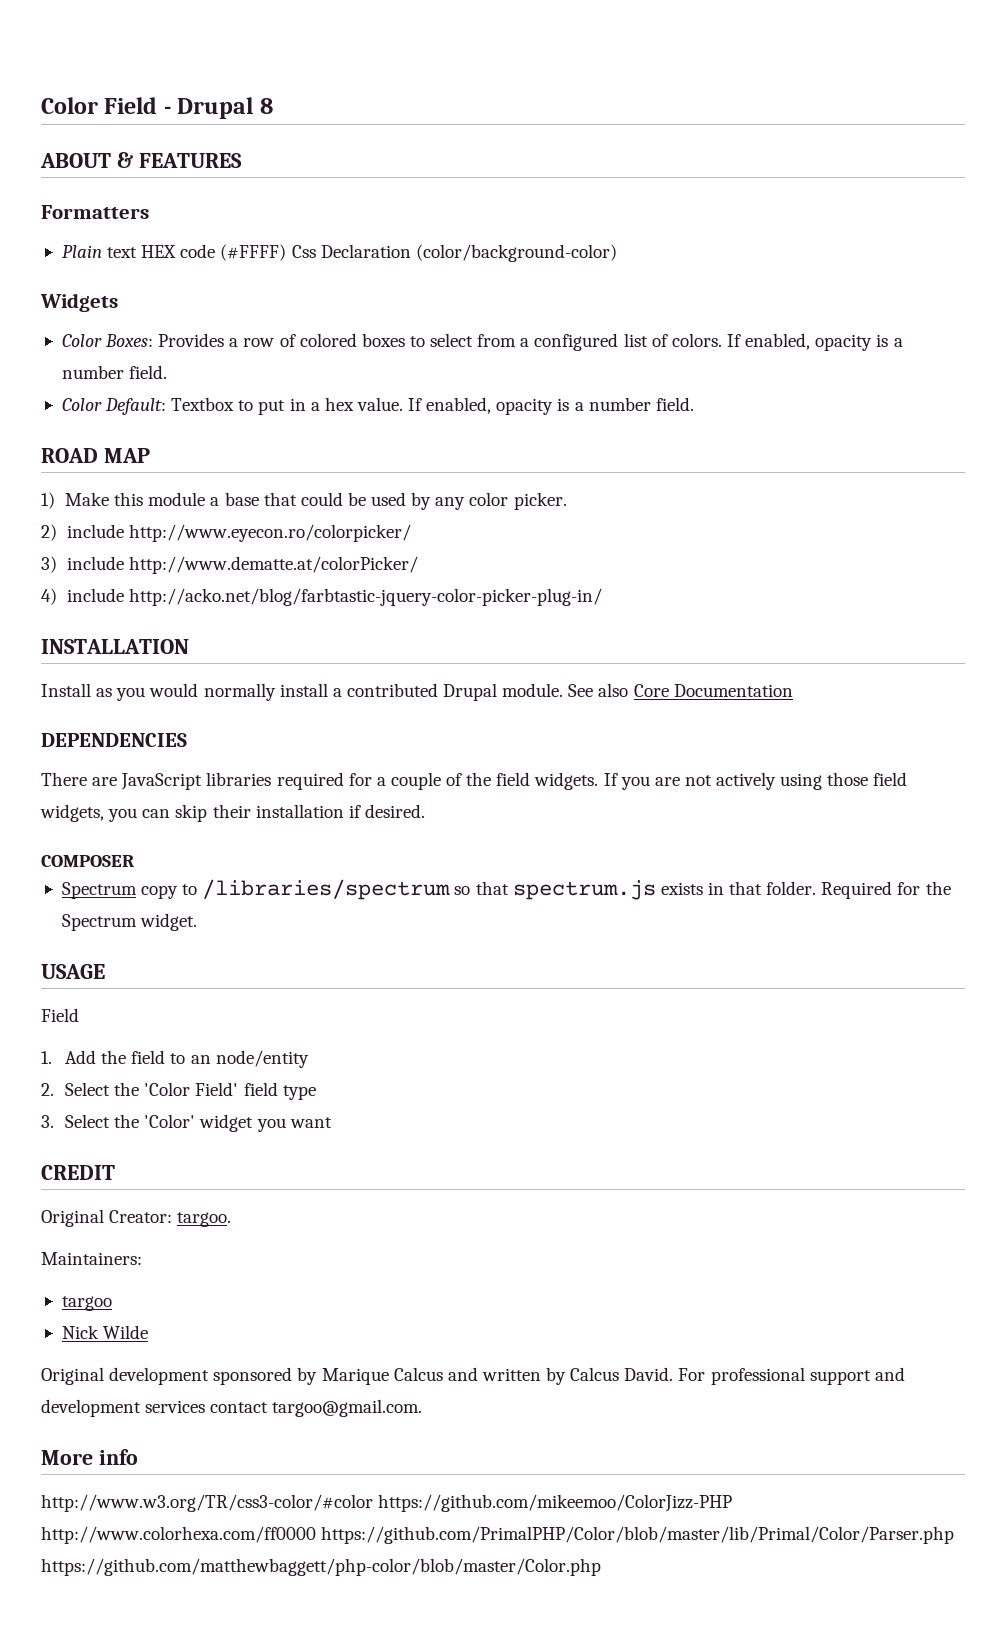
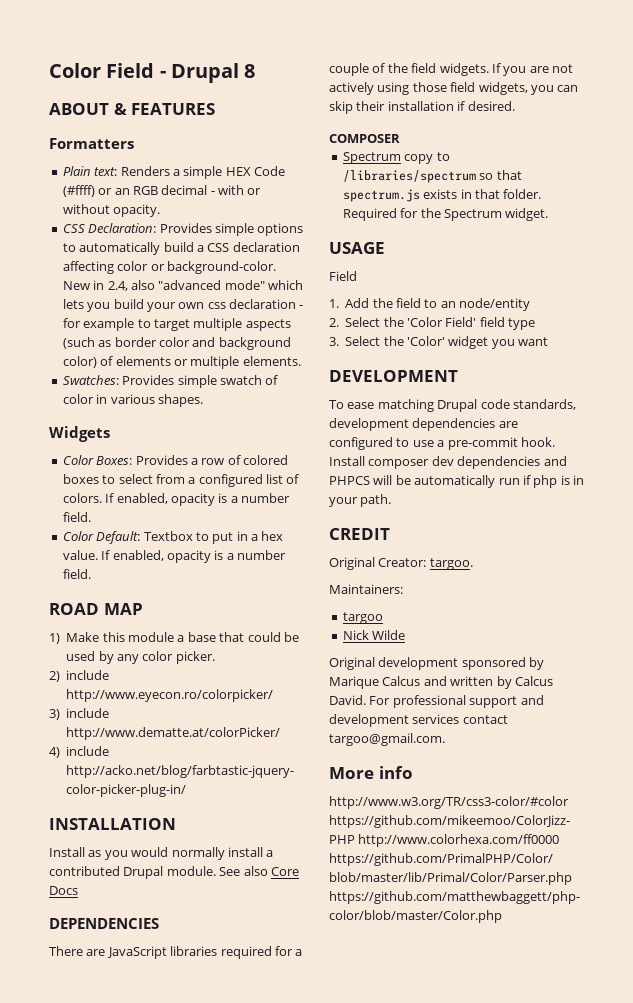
- Plain text HEX code (#FFFF) Css Declaration (color/background-color)
+ Plain text: Renders a simple HEX Code (#ffff) or an RGB decimal - with or without opacity.
+ CSS Declaration: Provides simple options to automatically build a CSS declaration affecting color or background-color. New in 2.4, also "advanced mode" which lets you build your own css declaration - for example to target multiple aspects (such as border color and background color) of elements or multiple elements.
+ Swatches: Provides simple swatch of color in various shapes.
- See also Core Documentation
+ See also Core Docs
+ DEVELOPMENT
+ To ease matching Drupal code standards, development dependencies are configured to use a pre-commit hook. Install composer dev dependencies and PHPCS will be automatically run if php is in your path.

